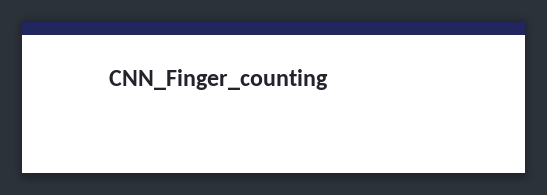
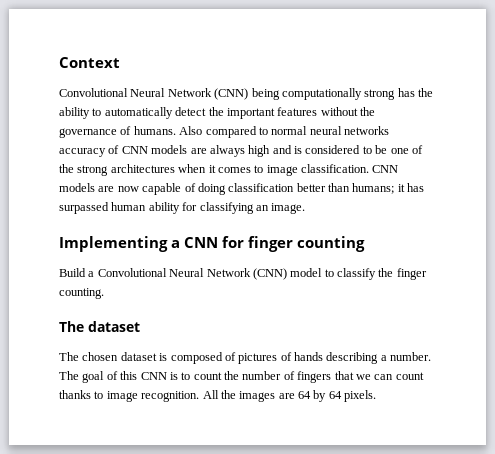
- CNN_Finger_counting
+ Context
+ Convolutional Neural Network (CNN) being computationally strong has the ability to automatically detect the important features without the governance of humans. Also compared to normal neural networks accuracy of CNN models are always high and is considered to be one of the strong architectures when it comes to image classification. CNN models are now capable of doing classification better than humans; it has surpassed human ability for classifying an image.
+ Implementing a CNN for finger counting
+ Build a Convolutional Neural Network (CNN) model to classify the finger counting.
+ The dataset
+ The chosen dataset is composed of pictures of hands describing a number. The goal of this CNN is to count the number of fingers that we can count thanks to image recognition. All the images are 64 by 64 pixels.

